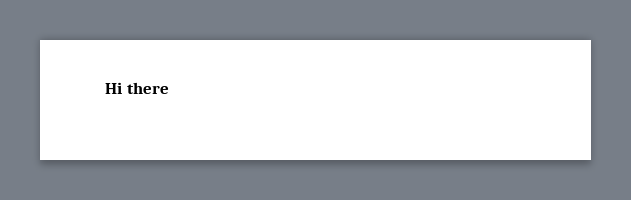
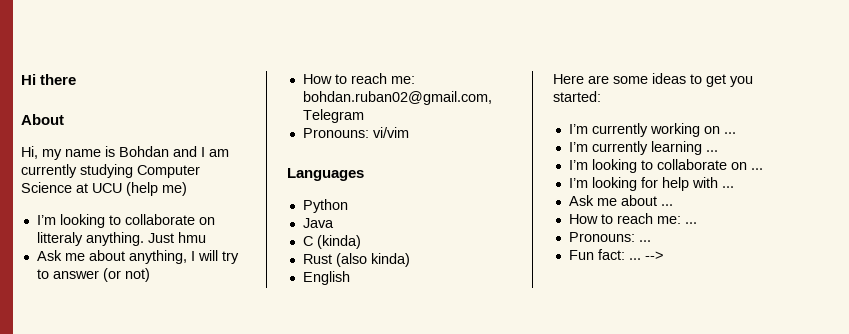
+ About
+ Hi, my name is Bohdan and I am currently studying Computer Science at UCU (help me)
+ I’m looking to collaborate on litteraly anything. Just hmu
+ Ask me about anything, I will try to answer (or not)
+ How to reach me: bohdan.ruban02@gmail.com, Telegram
+ Pronouns: vi/vim
+ Languages
+ Python
+ Java
+ C (kinda)
+ Rust (also kinda)
+ English
+ Here are some ideas to get you started:
+ I’m currently working on ...
+ I’m currently learning ...
+ I’m looking to collaborate on ...
+ I’m looking for help with ...
+ Ask me about ...
+ How to reach me: ...
+ Pronouns: ...
+ Fun fact: ... -->

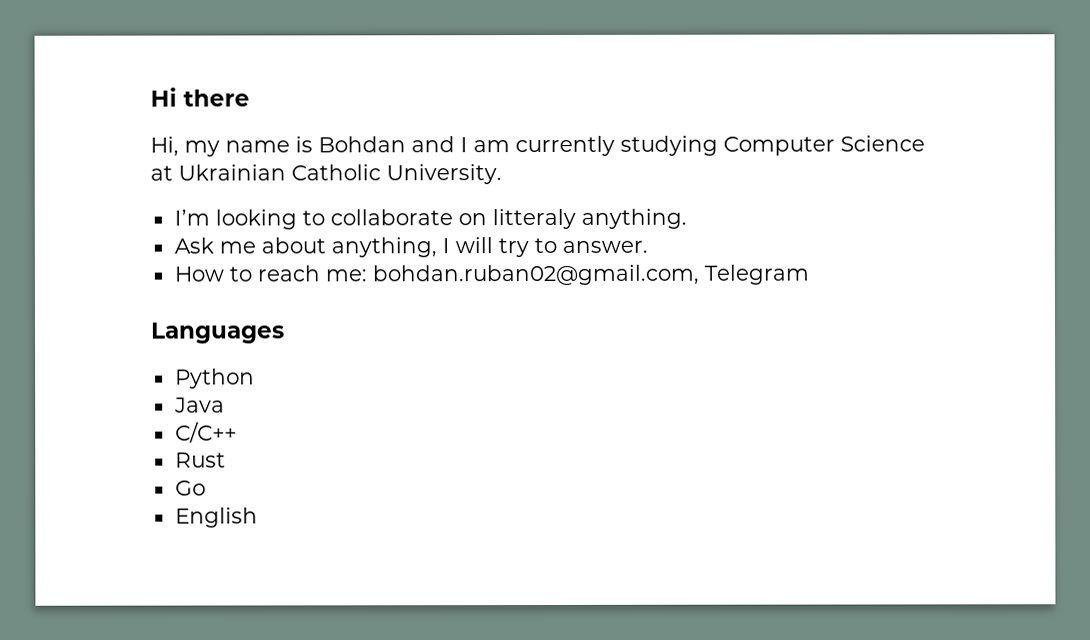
- About
- Hi, my name is Bohdan and I am currently studying Computer Science at UCU (help me)
+ Hi, my name is Bohdan and I am currently studying Computer Science at Ukrainian Catholic University.
- Just hmu
- Ask me about anything, I will try to answer (or not)
+ Ask me about anything, I will try to answer.
- Pronouns: vi/vim
- C (kinda)
+ C/C++
- Rust (also kinda)
+ Rust
+ Go
- Here are some ideas to get you started:
- I’m currently working on ...
- I’m currently learning ...
- I’m looking to collaborate on ...
- I’m looking for help with ...
- Ask me about ...
- How to reach me: ...
- Pronouns: ...
- Fun fact: ... -->

